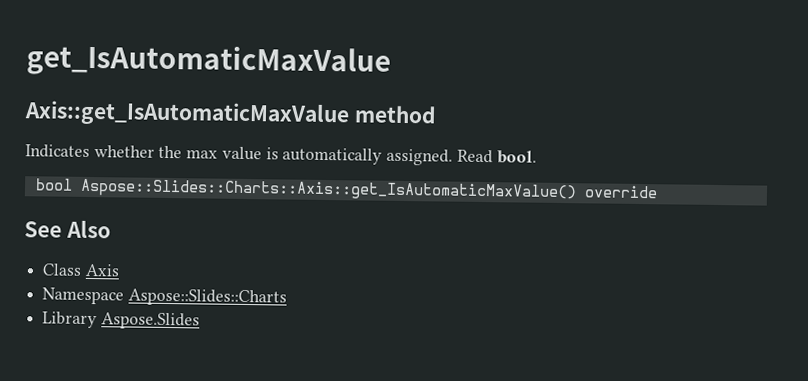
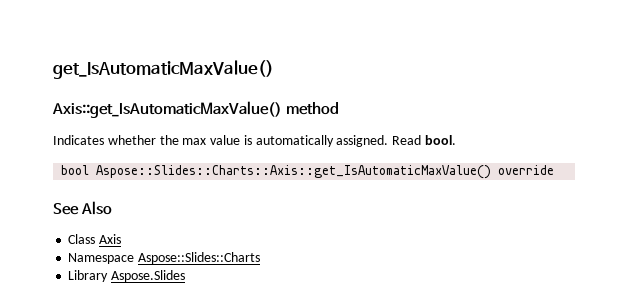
- get_IsAutomaticMaxValue
- Axis::get_IsAutomaticMaxValue method
+ get_IsAutomaticMaxValue()
+ Axis::get_IsAutomaticMaxValue() method

